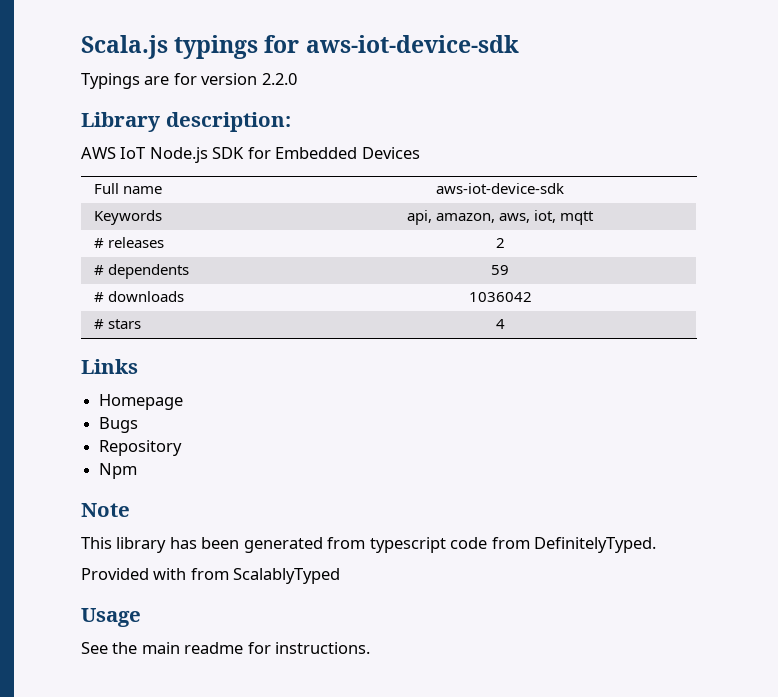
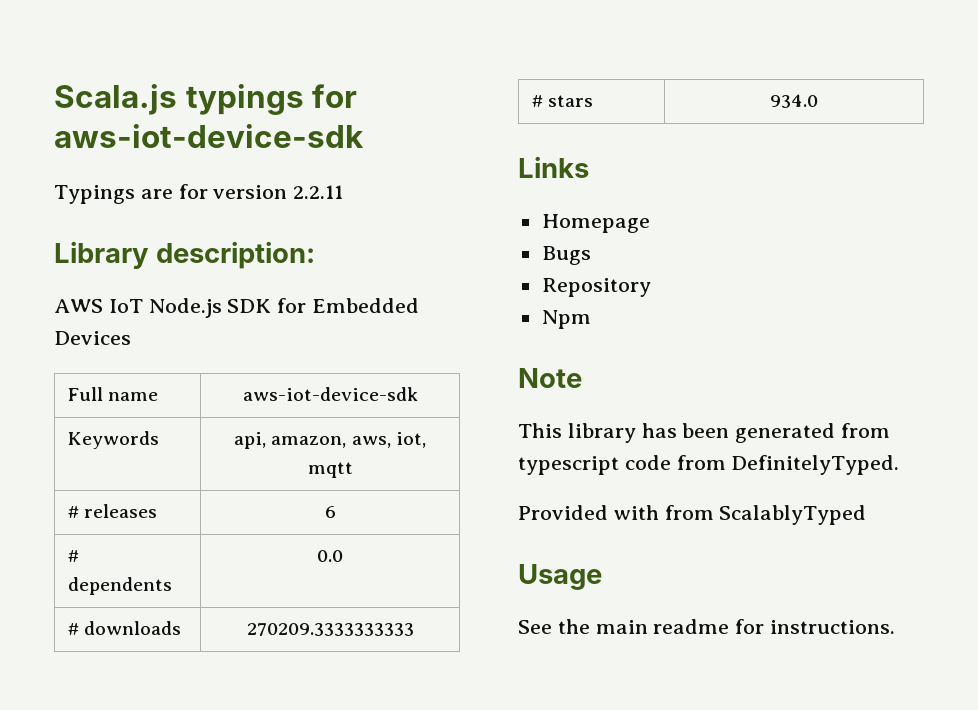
- Typings are for version 2.2.0
+ Typings are for version 2.2.11
- # releases | 2
+ # releases | 6
- # dependents | 59
+ # dependents | 0.0
- # downloads | 1036042
+ # downloads | 270209.3333333333
- # stars | 4
+ # stars | 934.0

